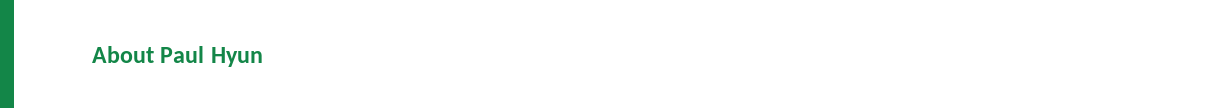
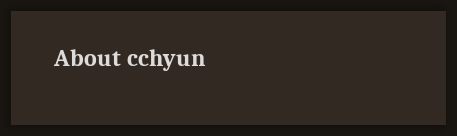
- About Paul Hyun
+ About cchyun

